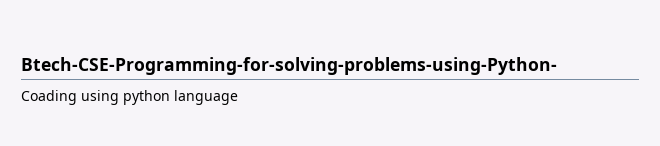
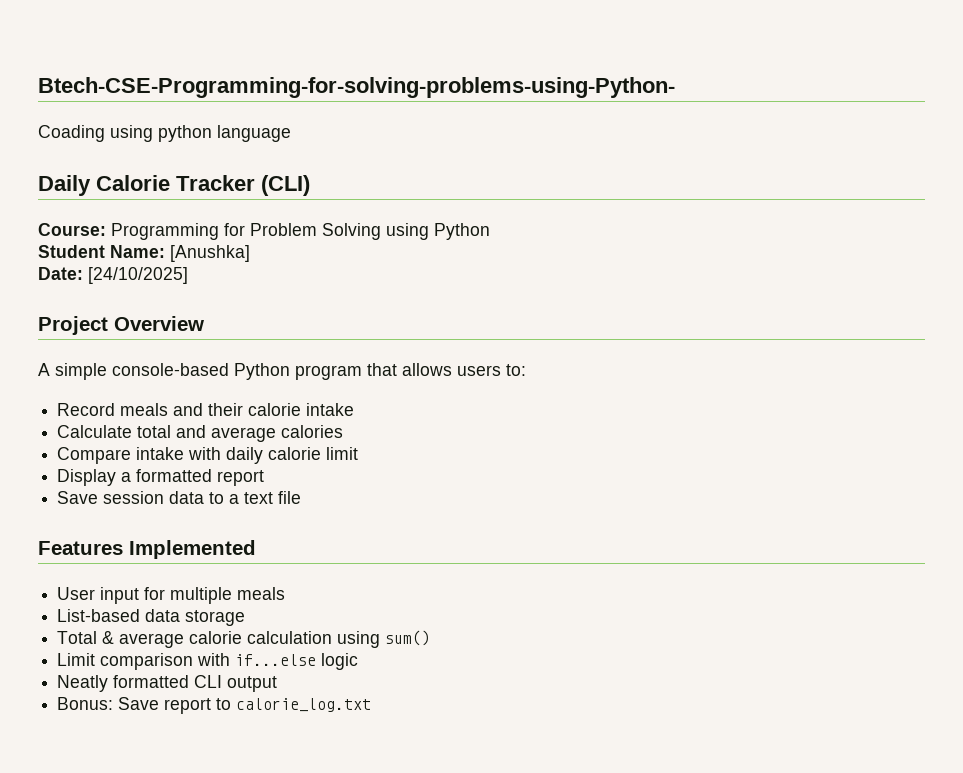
+ Daily Calorie Tracker (CLI)
+ Course: Programming for Problem Solving using Python
+ Student Name: [Anushka]
+ Date: [24/10/2025]
+ Project Overview
+ A simple console-based Python program that allows users to:
+ Record meals and their calorie intake
+ Calculate total and average calories
+ Compare intake with daily calorie limit
+ Display a formatted report
+ Save session data to a text file
+ Features Implemented
+ User input for multiple meals
+ List-based data storage
+ Total & average calorie calculation using sum()
+ Limit comparison with if...else logic
+ Neatly formatted CLI output
+ Bonus: Save report to calorie_log.txt

